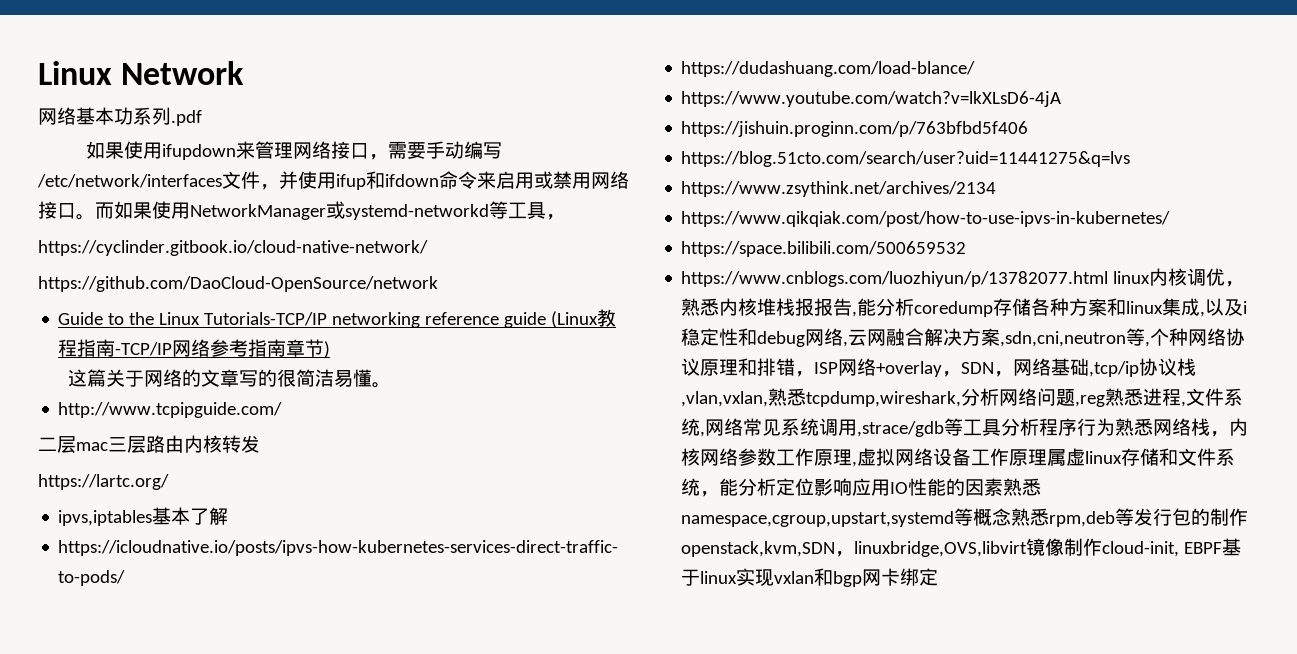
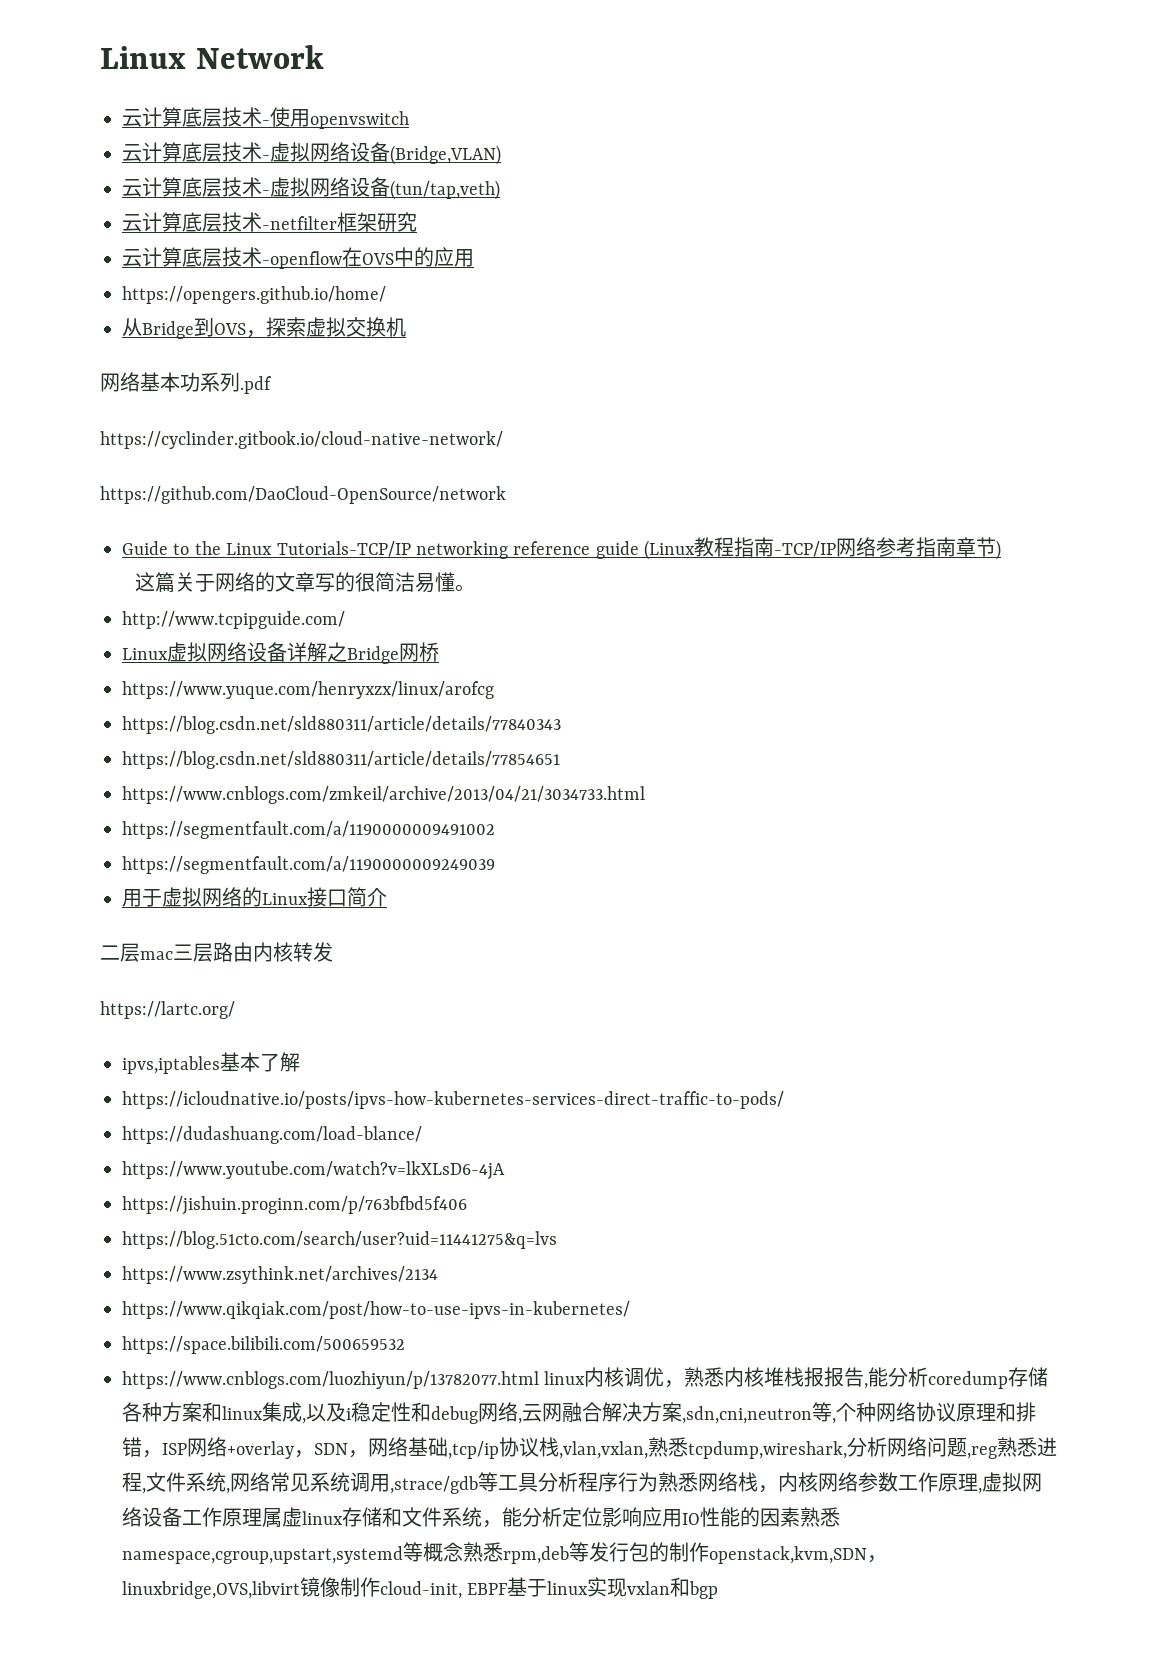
+ 云计算底层技术-使用openvswitch
+ 云计算底层技术-虚拟网络设备(Bridge,VLAN)
+ 云计算底层技术-虚拟网络设备(tun/tap,veth)
+ 云计算底层技术-netfilter框架研究
+ 云计算底层技术-openflow在OVS中的应用
+ https://opengers.github.io/home/
+ 从Bridge到OVS，探索虚拟交换机
- 如果使用ifupdown来管理网络接口，需要手动编写/etc/network/interfaces文件，并使用ifup和ifdown命令来启用或禁用网络接口。而如果使用NetworkManager或systemd-networkd等工具，
+ Linux虚拟网络设备详解之Bridge网桥
+ https://www.yuque.com/henryxzx/linux/arofcg
+ https://blog.csdn.net/sld880311/article/details/77840343
+ https://blog.csdn.net/sld880311/article/details/77854651
+ https://www.cnblogs.com/zmkeil/archive/2013/04/21/3034733.html
+ https://segmentfault.com/a/1190000009491002
+ https://segmentfault.com/a/1190000009249039
+ 用于虚拟网络的Linux接口简介
- https://www.cnblogs.com/luozhiyun/p/13782077.html linux内核调优，熟悉内核堆栈报报告,能分析coredump存储各种方案和linux集成,以及i稳定性和debug网络,云网融合解决方案,sdn,cni,neutron等,个种网络协议原理和排错，ISP网络+overlay，SDN，网络基础,tcp/ip协议栈,vlan,vxlan,熟悉tcpdump,wireshark,分析网络问题,reg熟悉进程,文件系统,网络常见系统调用,strace/gdb等工具分析程序行为熟悉网络栈，内核网络参数工作原理,虚拟网络设备工作原理属虚linux存储和文件系统，能分析定位影响应用IO性能的因素熟悉namespace,cgroup,upstart,systemd等概念熟悉rpm,deb等发行包的制作openstack,kvm,SDN，linuxbridge,OVS,libvirt镜像制作cloud-init, EBPF基于linux实现vxlan和bgp网卡绑定
+ https://www.cnblogs.com/luozhiyun/p/13782077.html linux内核调优，熟悉内核堆栈报报告,能分析coredump存储各种方案和linux集成,以及i稳定性和debug网络,云网融合解决方案,sdn,cni,neutron等,个种网络协议原理和排错，ISP网络+overlay，SDN，网络基础,tcp/ip协议栈,vlan,vxlan,熟悉tcpdump,wireshark,分析网络问题,reg熟悉进程,文件系统,网络常见系统调用,strace/gdb等工具分析程序行为熟悉网络栈，内核网络参数工作原理,虚拟网络设备工作原理属虚linux存储和文件系统，能分析定位影响应用IO性能的因素熟悉namespace,cgroup,upstart,systemd等概念熟悉rpm,deb等发行包的制作openstack,kvm,SDN，linuxbridge,OVS,libvirt镜像制作cloud-init, EBPF基于linux实现vxlan和bgp

